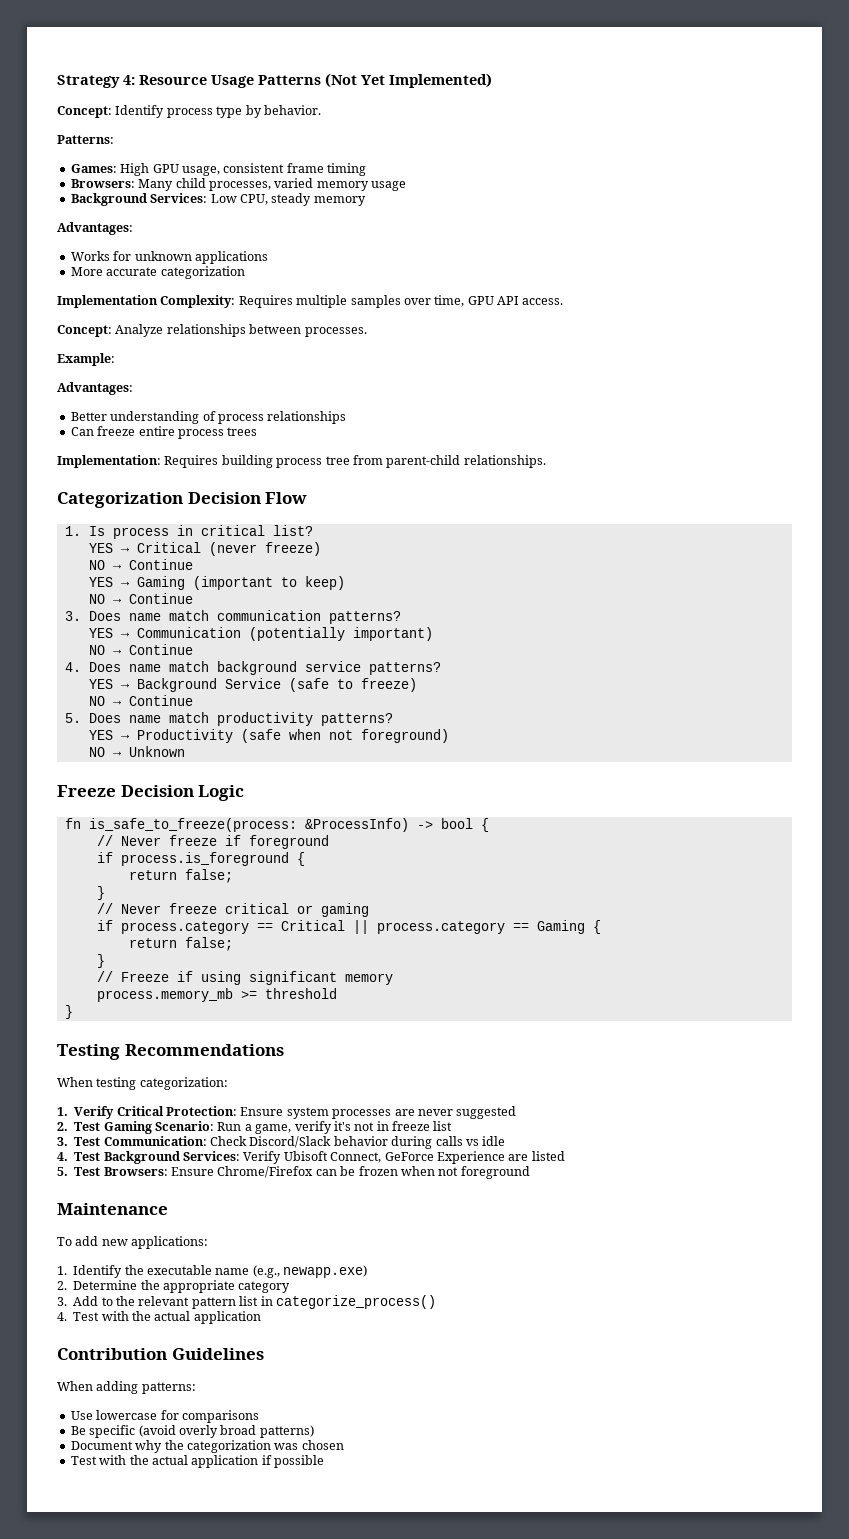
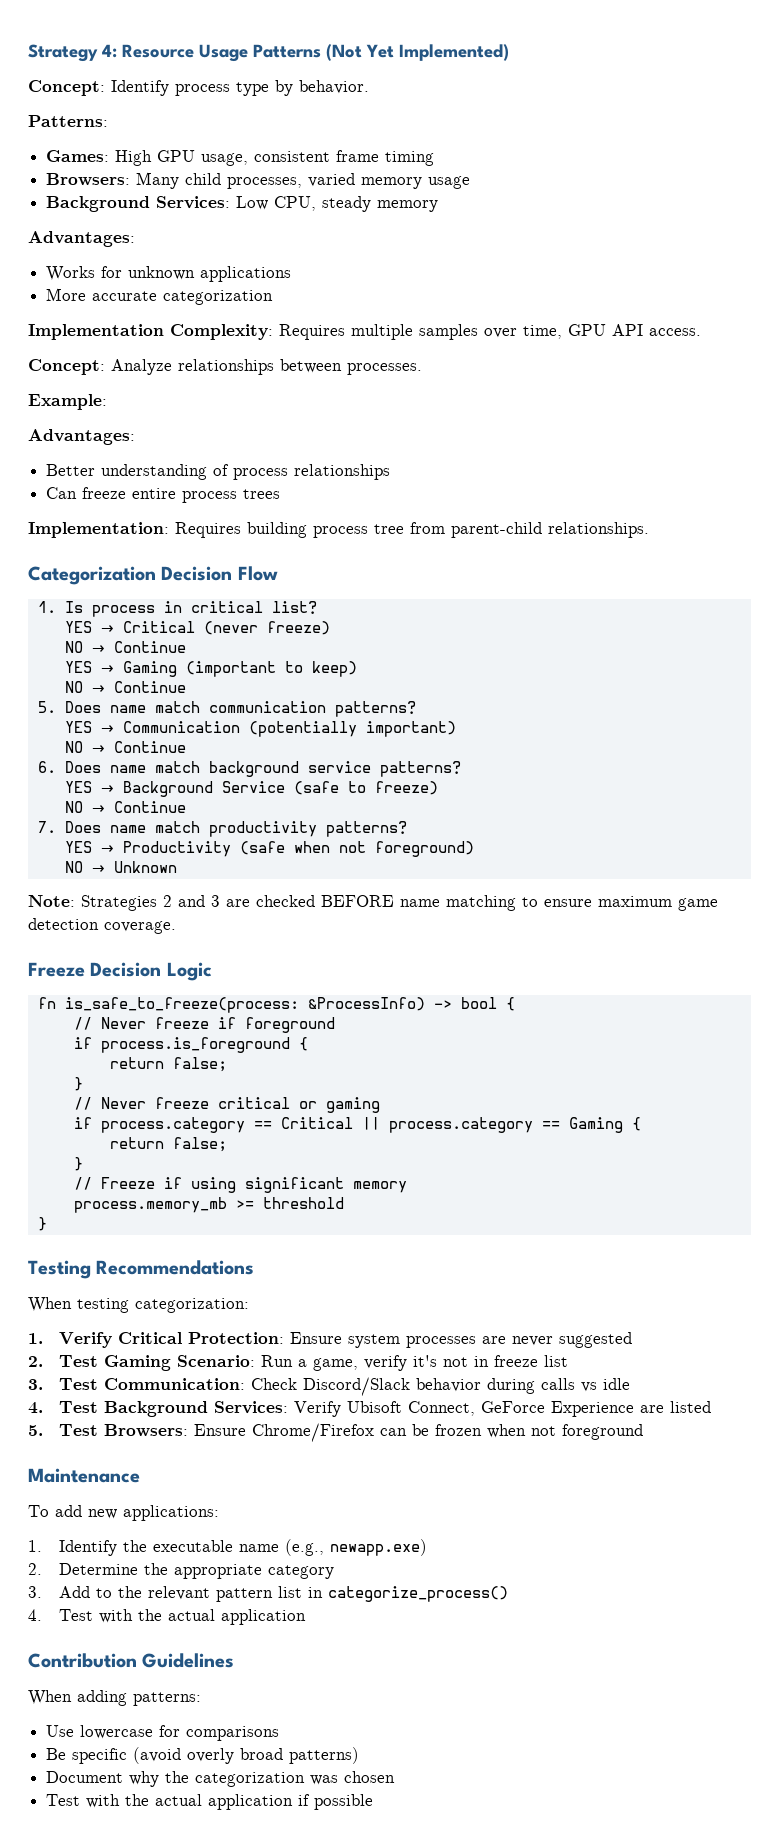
- 3. Does name match communication patterns?
+ 5. Does name match communication patterns?
- 4. Does name match background service patterns?
+ 6. Does name match background service patterns?
- 5. Does name match productivity patterns?
+ 7. Does name match productivity patterns?
+ Note: Strategies 2 and 3 are checked BEFORE name matching to ensure maximum game detection coverage.

